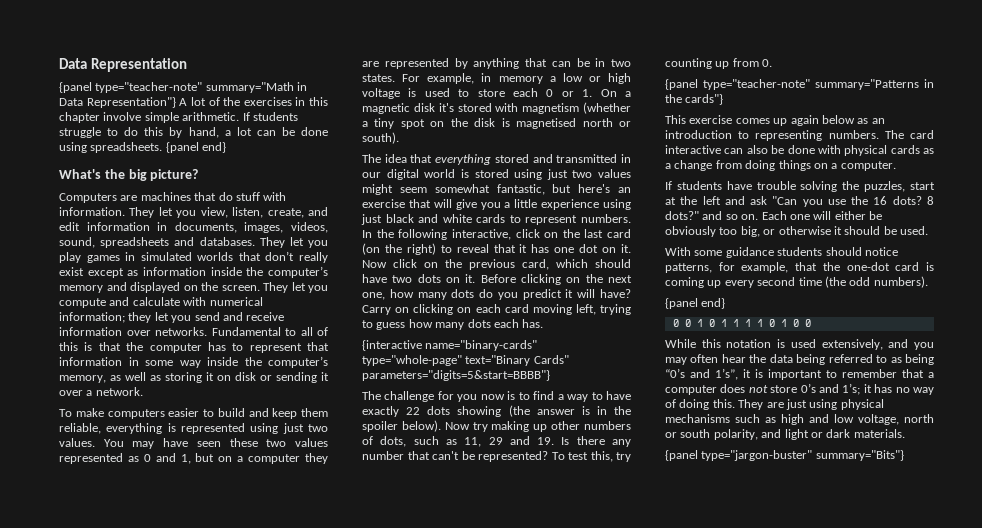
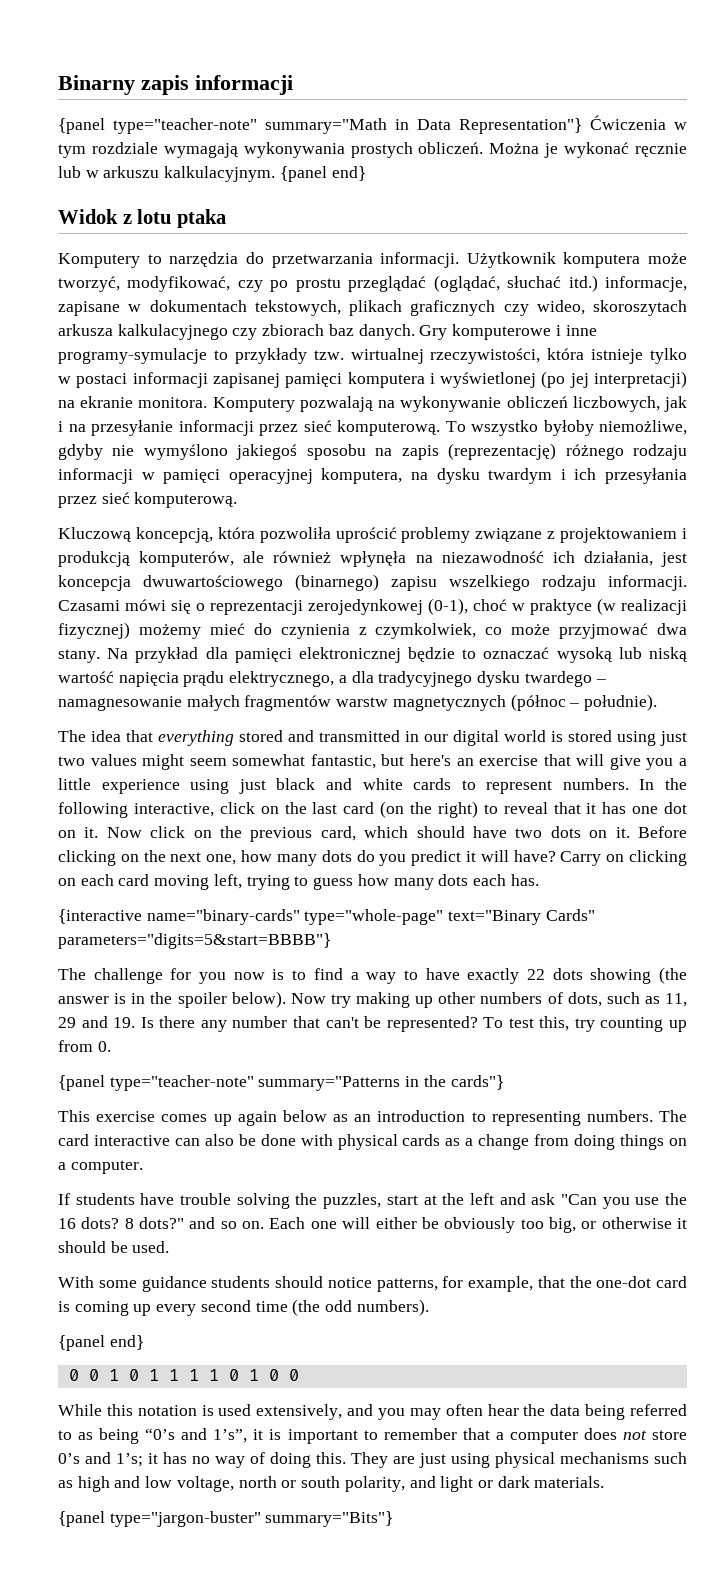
- Data Representation
+ Binarny zapis informacji
- {panel type="teacher-note" summary="Math in Data Representation"} A lot of the exercises in this chapter involve simple arithmetic. If students struggle to do this by hand, a lot can be done using spreadsheets. {panel end}
- What's the big picture?
- Computers are machines that do stuff with information. They let you view, listen, create, and edit information in documents, images, videos, sound, spreadsheets and databases. They let you play games in simulated worlds that don’t really exist except as information inside the computer’s memory and displayed on the screen. They let you compute and calculate with numerical information; they let you send and receive information over networks. Fundamental to all of this is that the computer has to represent that information in some way inside the computer’s memory, as well as storing it on disk or sending it over a network.
- To make computers easier to build and keep them reliable, everything is represented using just two values. You may have seen these two values represented as 0 and 1, but on a computer they are represented by anything that can be in two states. For example, in memory a low or high voltage is used to store each 0 or 1. On a magnetic disk it's stored with magnetism (whether a tiny spot on the disk is magnetised north or south).
+ {panel type="teacher-note" summary="Math in Data Representation"} Ćwiczenia w tym rozdziale wymagają wykonywania prostych obliczeń. Można je wykonać ręcznie lub w arkuszu kalkulacyjnym. {panel end}
+ Widok z lotu ptaka
+ Komputery to narzędzia do przetwarzania informacji. Użytkownik komputera może tworzyć, modyfikować, czy po prostu przeglądać (oglądać, słuchać itd.) informacje, zapisane w dokumentach tekstowych, plikach graficznych czy wideo, skoroszytach arkusza kalkulacyjnego czy zbiorach baz danych. Gry komputerowe i inne programy-symulacje to przykłady tzw. wirtualnej rzeczywistości, która istnieje tylko w postaci informacji zapisanej pamięci komputera i wyświetlonej (po jej interpretacji) na ekranie monitora. Komputery pozwalają na wykonywanie obliczeń liczbowych, jak i na przesyłanie informacji przez sieć komputerową. To wszystko byłoby niemożliwe, gdyby nie wymyślono jakiegoś sposobu na zapis (reprezentację) różnego rodzaju informacji w pamięci operacyjnej komputera, na dysku twardym i ich przesyłania przez sieć komputerową.
+ Kluczową koncepcją, która pozwoliła uprościć problemy związane z projektowaniem i produkcją komputerów, ale również wpłynęła na niezawodność ich działania, jest koncepcja dwuwartościowego (binarnego) zapisu wszelkiego rodzaju informacji. Czasami mówi się o reprezentacji zerojedynkowej (0-1), choć w praktyce (w realizacji fizycznej) możemy mieć do czynienia z czymkolwiek, co może przyjmować dwa stany. Na przykład dla pamięci elektronicznej będzie to oznaczać wysoką lub niską wartość napięcia prądu elektrycznego, a dla tradycyjnego dysku twardego – namagnesowanie małych fragmentów warstw magnetycznych (północ – południe).

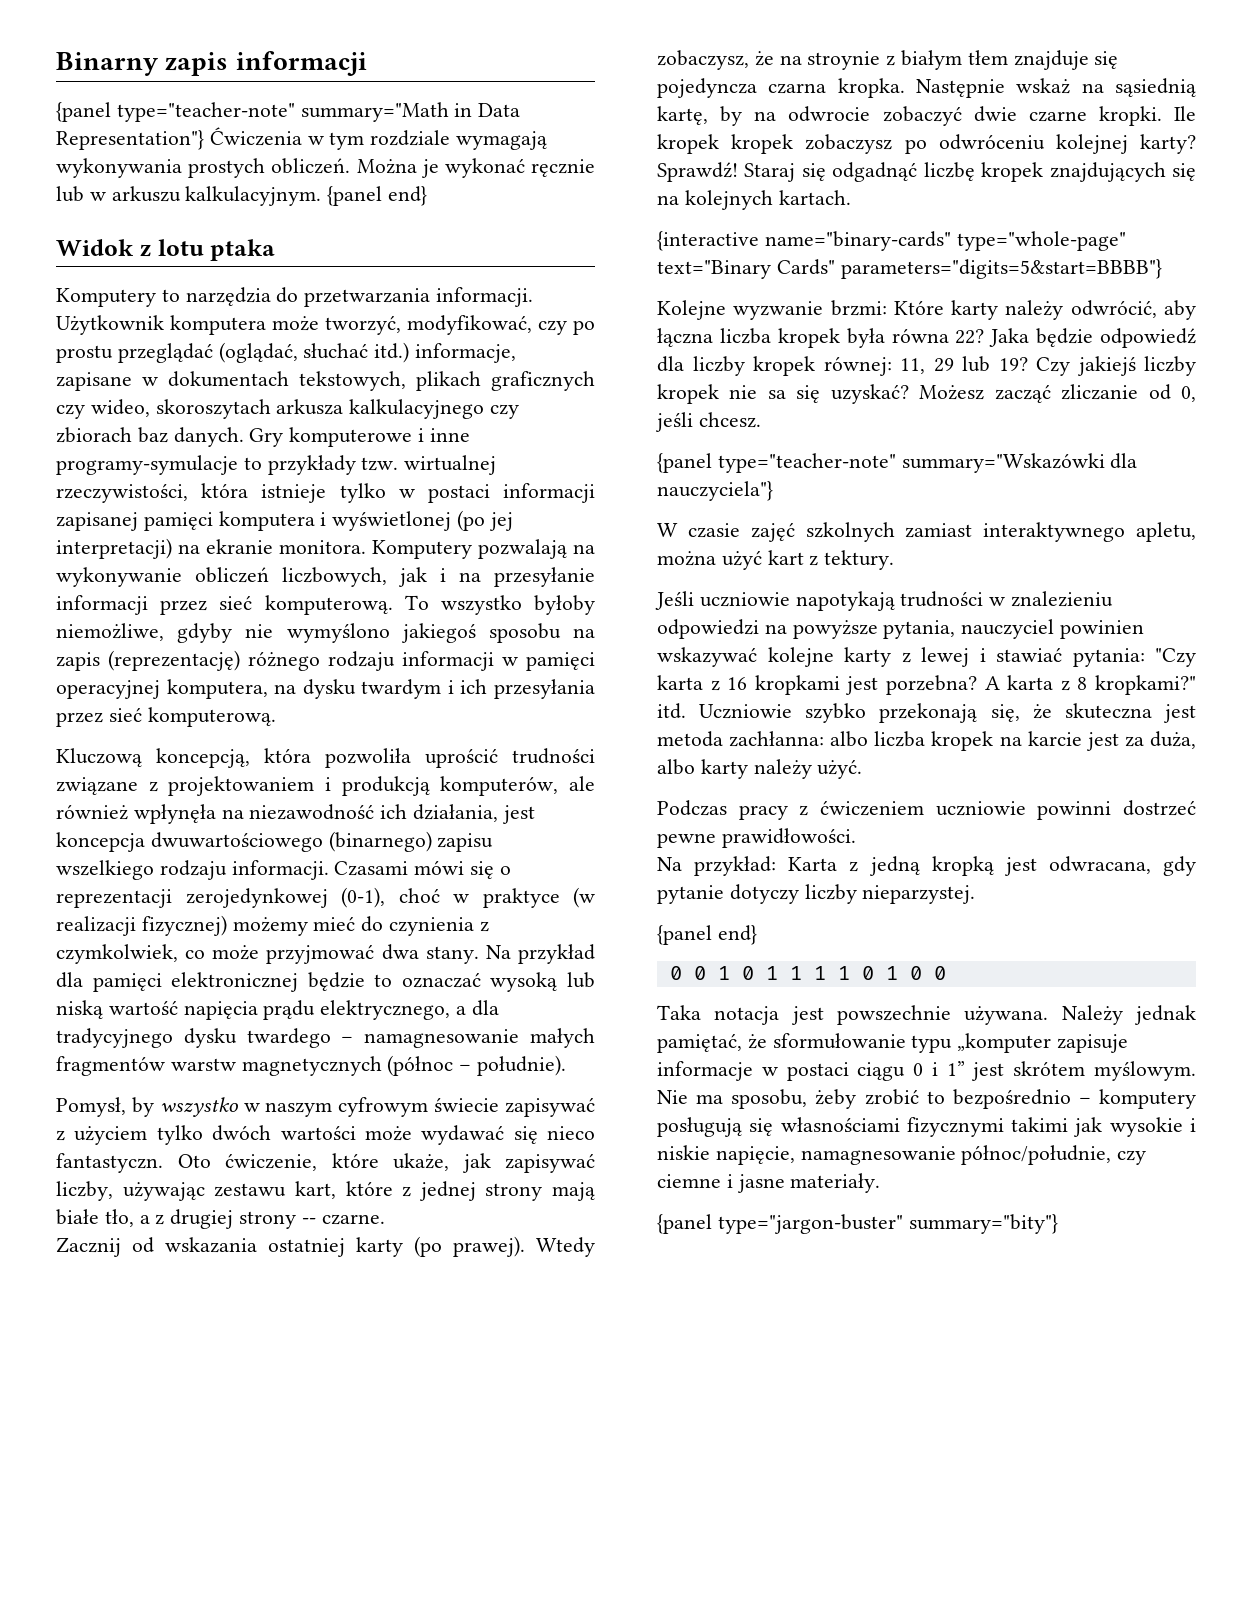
- Kluczową koncepcją, która pozwoliła uprościć problemy związane z projektowaniem i produkcją komputerów, ale również wpłynęła na niezawodność ich działania, jest koncepcja dwuwartościowego (binarnego) zapisu wszelkiego rodzaju informacji.
+ Kluczową koncepcją, która pozwoliła uprościć trudności związane z projektowaniem i produkcją komputerów, ale również wpłynęła na niezawodność ich działania, jest koncepcja dwuwartościowego (binarnego) zapisu wszelkiego rodzaju informacji.
- The idea that everything stored and transmitted in our digital world is stored using just two values might seem somewhat fantastic, but here's an exercise that will give you a little experience using just black and white cards to represent numbers. In the following interactive, click on the last card (on the right) to reveal that it has one dot on it. Now click on the previous card, which should have two dots on it. Before clicking on the next one, how many dots do you predict it will have? Carry on clicking on each card moving left, trying to guess how many dots each has.
+ Pomysł, by wszystko w naszym cyfrowym świecie zapisywać z użyciem tylko dwóch wartości może wydawać się nieco fantastyczn. Oto ćwiczenie, które ukaże, jak zapisywać liczby, używając zestawu kart, które z jednej strony mają białe tło, a z drugiej strony -- czarne.
+ Zacznij od wskazania ostatniej karty (po prawej). Wtedy zobaczysz, że na stroynie z białym tłem znajduje się pojedyncza czarna kropka. Następnie wskaż na sąsiednią kartę, by na odwrocie zobaczyć dwie czarne kropki. Ile kropek kropek zobaczysz po odwróceniu kolejnej karty? Sprawdź! Staraj się odgadnąć liczbę kropek znajdujących się na kolejnych kartach.
- The challenge for you now is to find a way to have exactly 22 dots showing (the answer is in the spoiler below). Now try making up other numbers of dots, such as 11, 29 and 19. Is there any number that can't be represented? To test this, try counting up from 0.
- {panel type="teacher-note" summary="Patterns in the cards"}
- This exercise comes up again below as an introduction to representing numbers. The card interactive can also be done with physical cards as a change from doing things on a computer.
- If students have trouble solving the puzzles, start at the left and ask "Can you use the 16 dots? 8 dots?" and so on. Each one will either be obviously too big, or otherwise it should be used.
- With some guidance students should notice patterns, for example, that the one-dot card is coming up every second time (the odd numbers).
+ Kolejne wyzwanie brzmi: Które karty należy odwrócić, aby łączna liczba kropek była równa 22? Jaka będzie odpowiedź dla liczby kropek równej: 11, 29 lub 19? Czy jakiejś liczby kropek nie sa się uzyskać? Możesz zacząć zliczanie od 0, jeśli chcesz.
+ {panel type="teacher-note" summary="Wskazówki dla nauczyciela"}
+ W czasie zajęć szkolnych zamiast interaktywnego apletu, można użyć kart z tektury.
+ Jeśli uczniowie napotykają trudności w znalezieniu odpowiedzi na powyższe pytania, nauczyciel powinien wskazywać kolejne karty z lewej i stawiać pytania: "Czy karta z 16 kropkami jest porzebna? A karta z 8 kropkami?" itd. Uczniowie szybko przekonają się, że skuteczna jest metoda zachłanna: albo liczba kropek na karcie jest za duża, albo karty należy użyć.
+ Podczas pracy z ćwiczeniem uczniowie powinni dostrzeć pewne prawidłowości.
+ Na przykład: Karta z jedną kropką jest odwracana, gdy pytanie dotyczy liczby nieparzystej.
- While this notation is used extensively, and you may often hear the data being referred to as being “0’s and 1’s”, it is important to remember that a computer does not store 0’s and 1’s; it has no way of doing this. They are just using physical mechanisms such as high and low voltage, north or south polarity, and light or dark materials.
+ Taka notacja jest powszechnie używana. Należy jednak pamiętać, że sformułowanie typu „komputer zapisuje informacje w postaci ciągu 0 i 1” jest skrótem myślowym. Nie ma sposobu, żeby zrobić to bezpośrednio – komputery posługują się własnościami fizycznymi takimi jak wysokie i niskie napięcie, namagnesowanie północ/południe, czy ciemne i jasne materiały.
- {panel type="jargon-buster" summary="Bits"}
+ {panel type="jargon-buster" summary="bity"}

